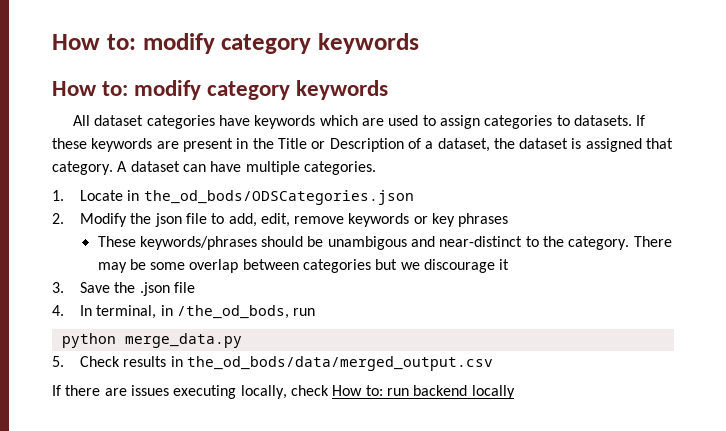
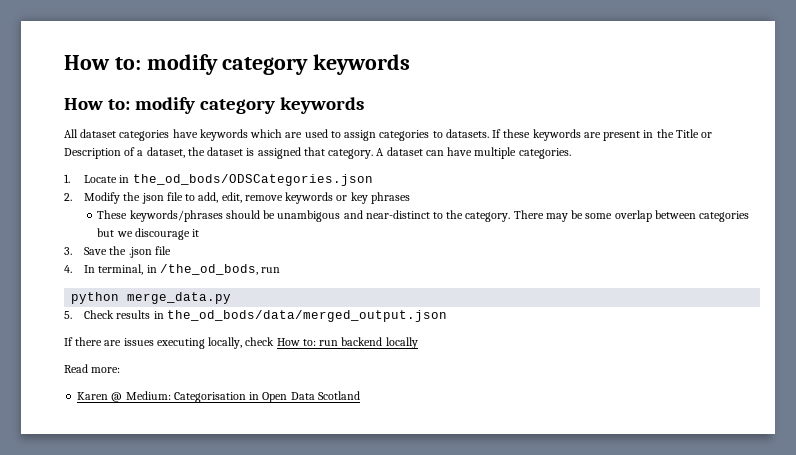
- 5. Check results in the_od_bods/data/merged_output.csv
+ 5. Check results in the_od_bods/data/merged_output.json
+ Read more:
+ Karen @ Medium: Categorisation in Open Data Scotland

